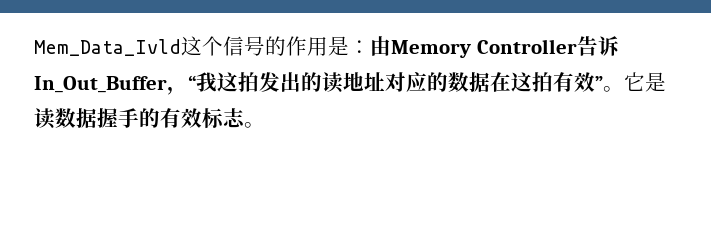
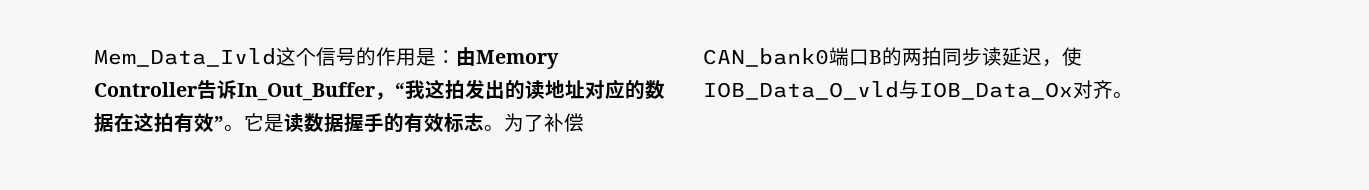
+ 为了补偿CAN_bank0端口B的两拍同步读延迟，使IOB_Data_O_vld与IOB_Data_Ox对齐。

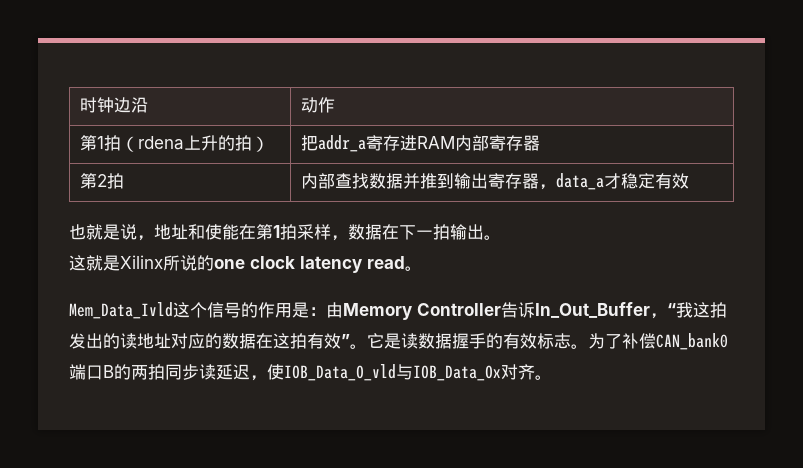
+ 时钟边沿 | 动作
+ 第1拍（rdena上升的拍） | 把addr_a寄存进RAM内部寄存器
+ 第2拍 | 内部查找数据并推到输出寄存器，data_a才稳定有效
+ 也就是说，地址和使能在第1拍采样，数据在下一拍输出。
+ 这就是Xilinx所说的one clock latency read。

